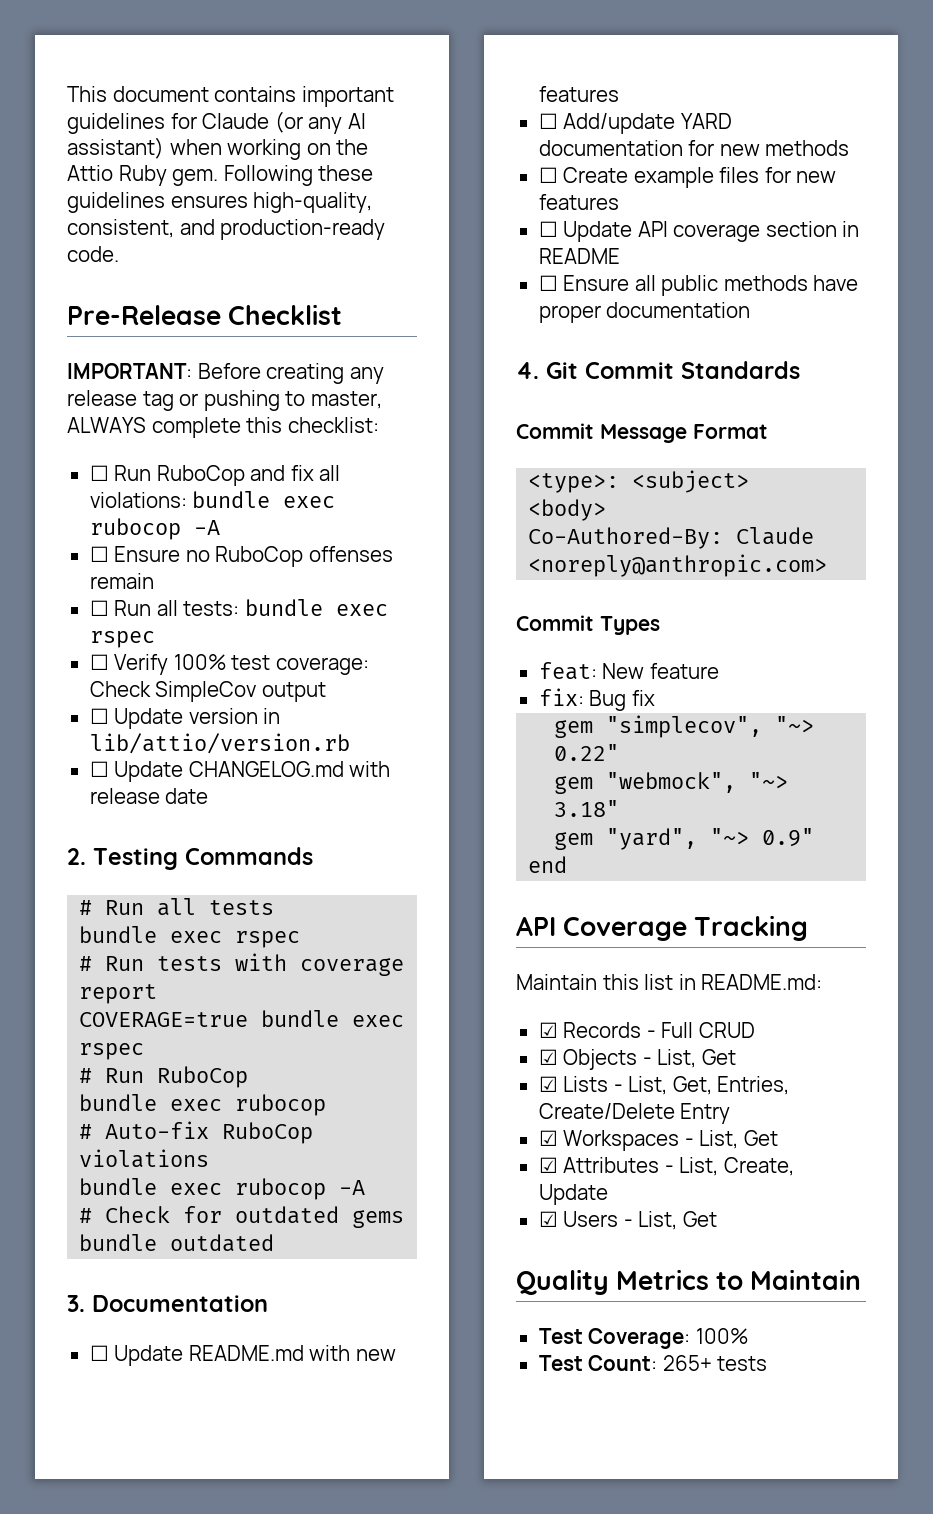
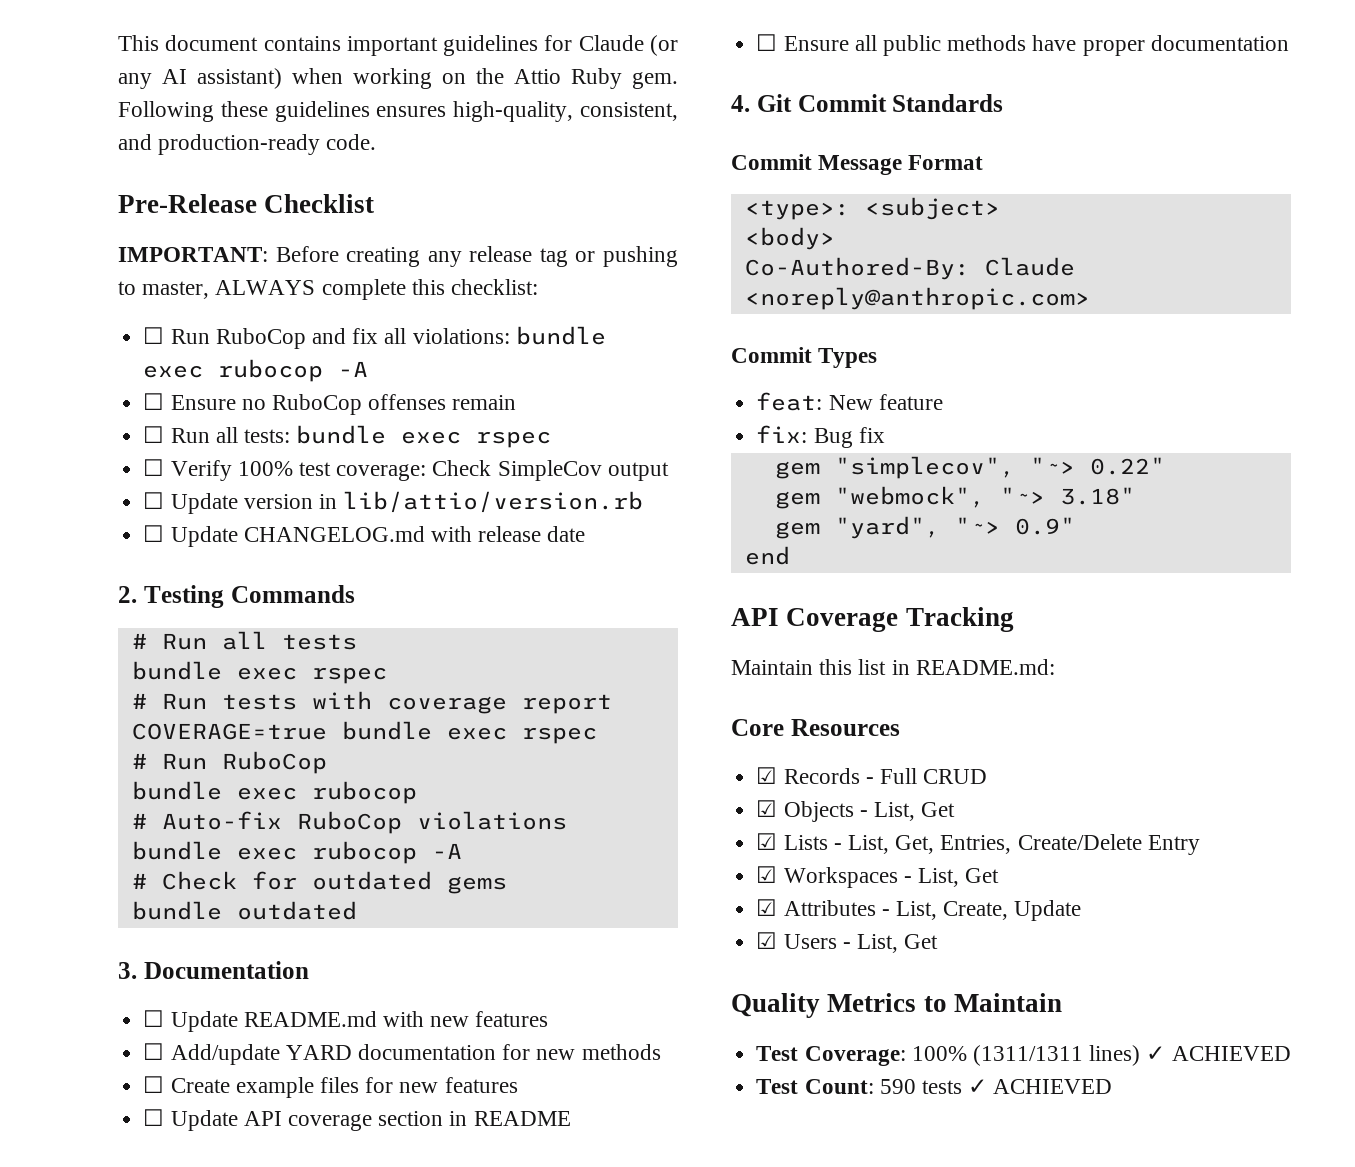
+ Core Resources
- Test Coverage: 100%
- Test Count: 265+ tests
+ Test Coverage: 100% (1311/1311 lines) ✓ ACHIEVED
+ Test Count: 590 tests ✓ ACHIEVED

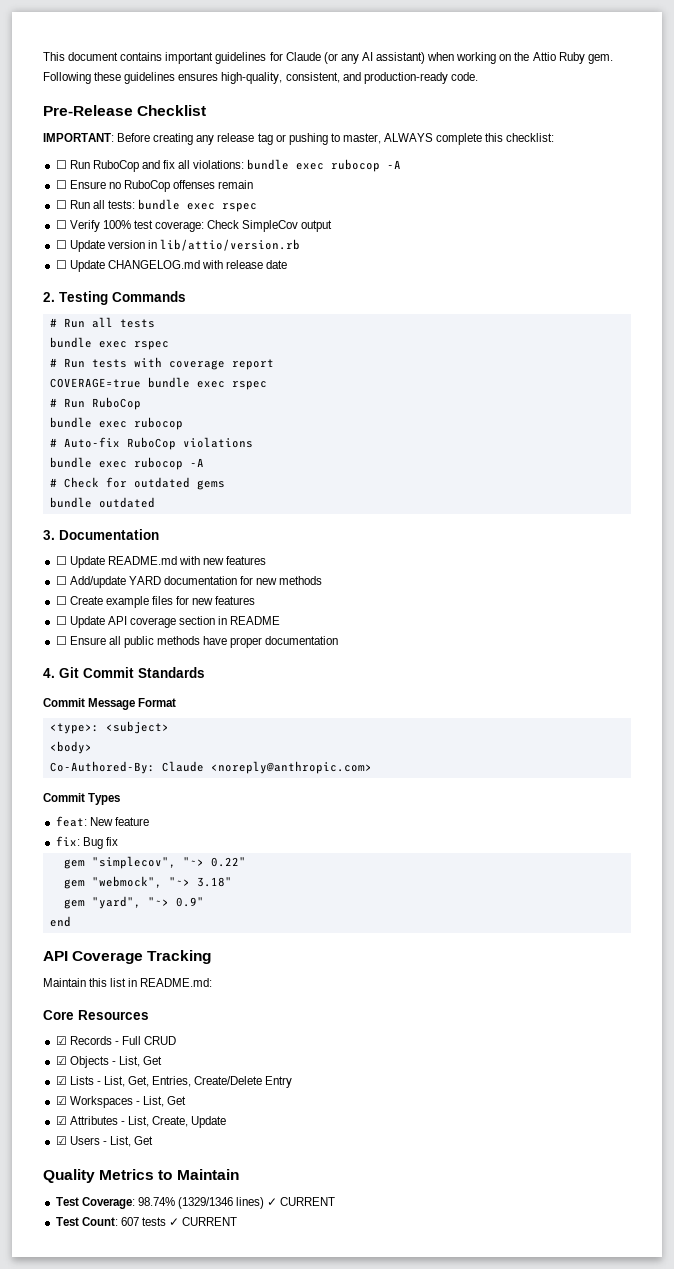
- Test Coverage: 100% (1311/1311 lines) ✓ ACHIEVED
+ Test Coverage: 98.74% (1329/1346 lines) ✓ CURRENT
- Test Count: 590 tests ✓ ACHIEVED
+ Test Count: 607 tests ✓ CURRENT

